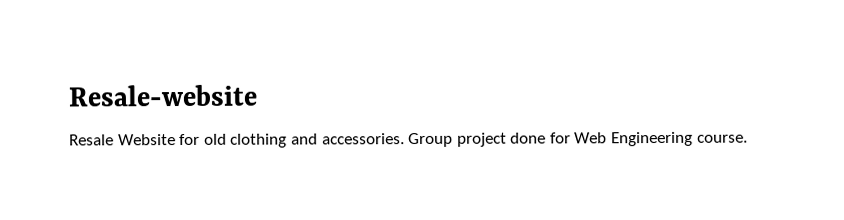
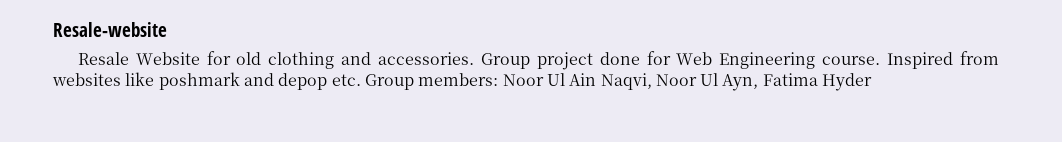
+ Inspired from websites like poshmark and depop etc. Group members: Noor Ul Ain Naqvi, Noor Ul Ayn, Fatima Hyder

